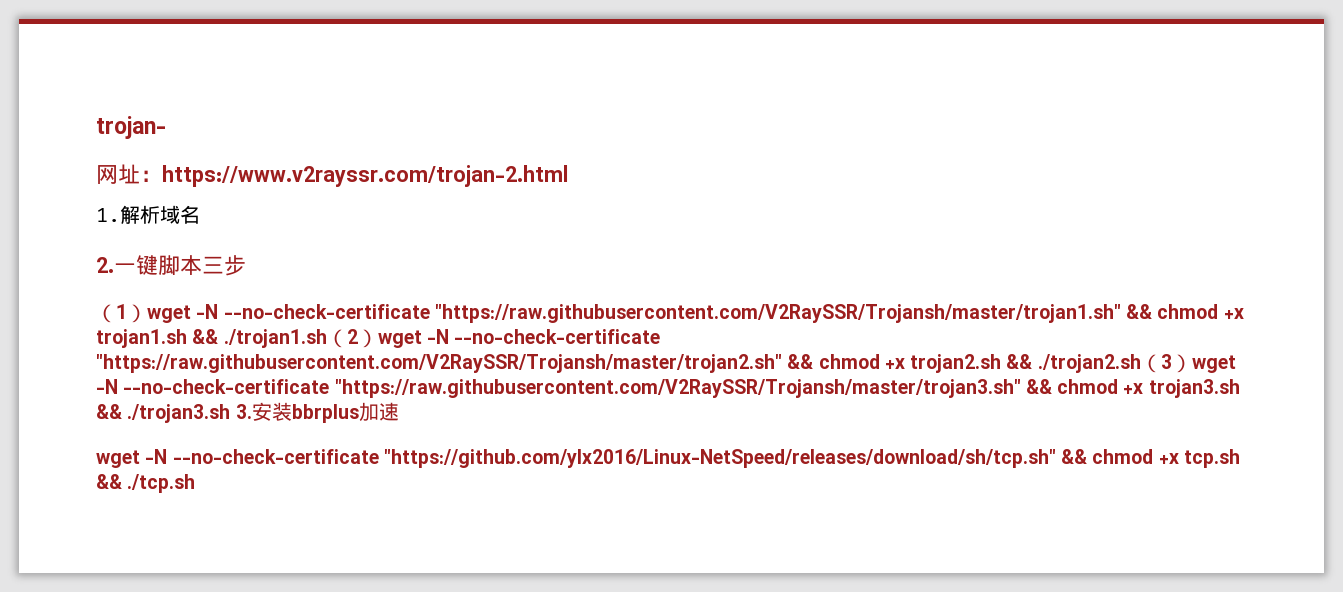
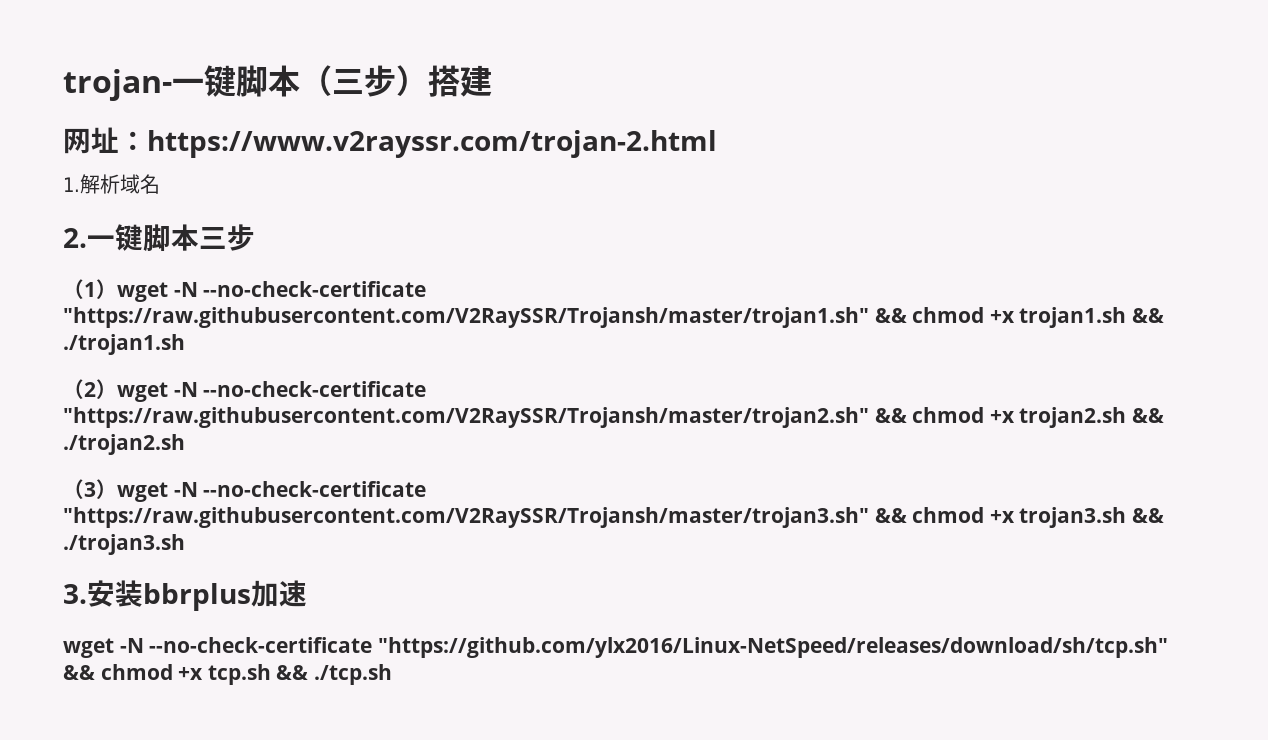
- trojan-
+ trojan-一键脚本（三步）搭建
- （1）wget -N --no-check-certificate "https://raw.githubusercontent.com/V2RaySSR/Trojansh/master/trojan1.sh" && chmod +x trojan1.sh && ./trojan1.sh（2）wget -N --no-check-certificate "https://raw.githubusercontent.com/V2RaySSR/Trojansh/master/trojan2.sh" && chmod +x trojan2.sh && ./trojan2.sh（3）wget -N --no-check-certificate "https://raw.githubusercontent.com/V2RaySSR/Trojansh/master/trojan3.sh" && chmod +x trojan3.sh && ./trojan3.sh 3.安装bbrplus加速
+ （1）wget -N --no-check-certificate "https://raw.githubusercontent.com/V2RaySSR/Trojansh/master/trojan1.sh" && chmod +x trojan1.sh && ./trojan1.sh
+ （2）wget -N --no-check-certificate "https://raw.githubusercontent.com/V2RaySSR/Trojansh/master/trojan2.sh" && chmod +x trojan2.sh && ./trojan2.sh
+ （3）wget -N --no-check-certificate "https://raw.githubusercontent.com/V2RaySSR/Trojansh/master/trojan3.sh" && chmod +x trojan3.sh && ./trojan3.sh
+ 3.安装bbrplus加速

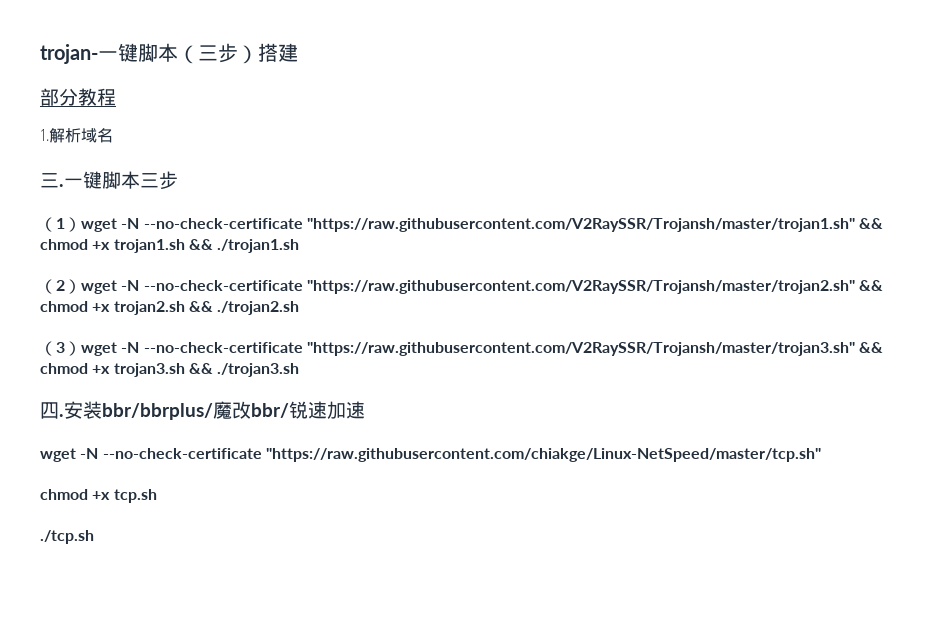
- 网址：https://www.v2rayssr.com/trojan-2.html
+ 部分教程
- 2.一键脚本三步
+ 三.一键脚本三步
- 3.安装bbrplus加速
+ 四.安装bbr/bbrplus/魔改bbr/锐速加速
- wget -N --no-check-certificate "https://github.com/ylx2016/Linux-NetSpeed/releases/download/sh/tcp.sh" && chmod +x tcp.sh && ./tcp.sh
+ wget -N --no-check-certificate "https://raw.githubusercontent.com/chiakge/Linux-NetSpeed/master/tcp.sh"
+ chmod +x tcp.sh
+ ./tcp.sh

